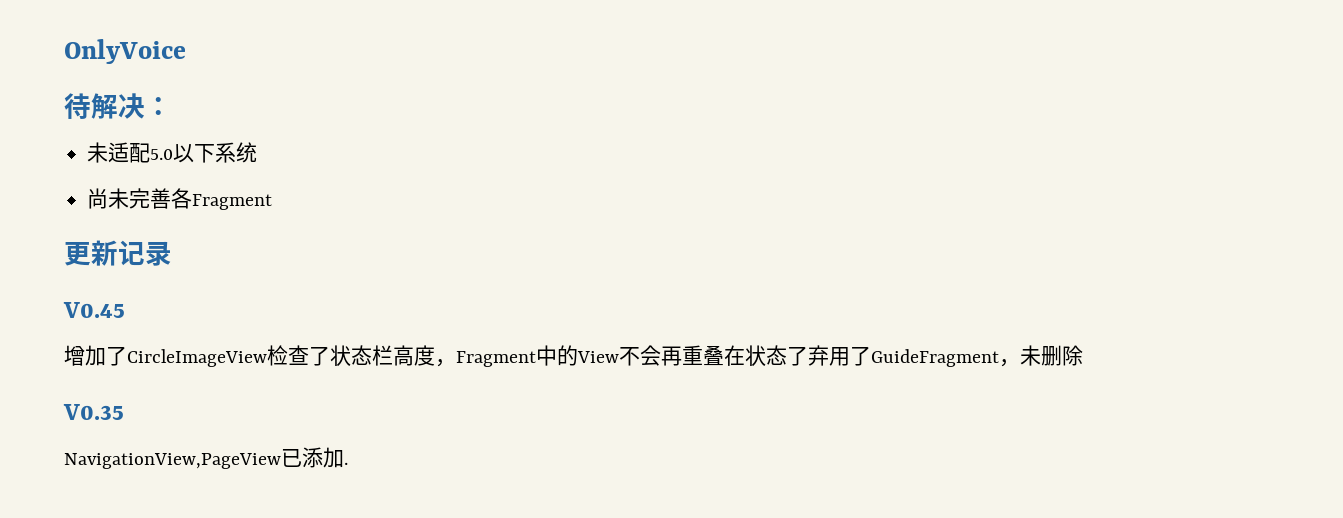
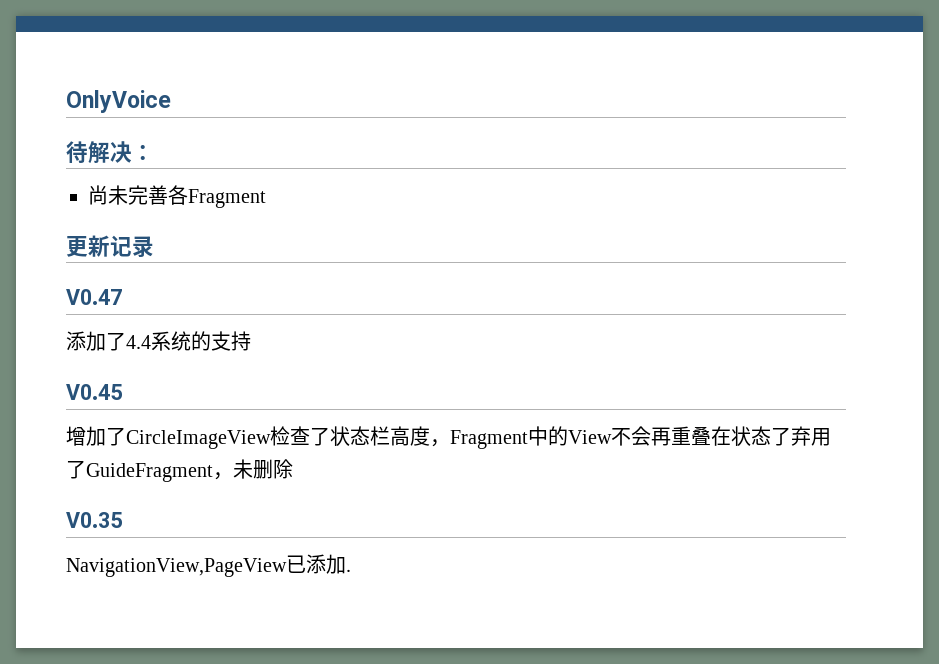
- 未适配5.0以下系统
+ V0.47
+ 添加了4.4系统的支持

